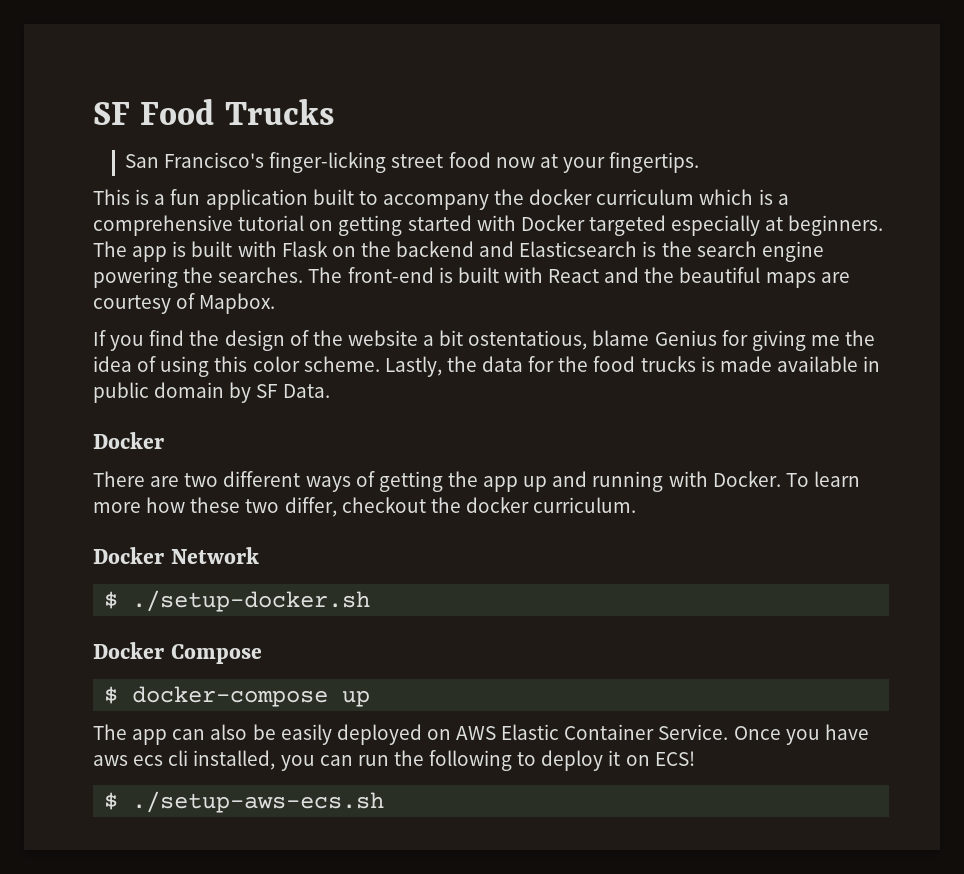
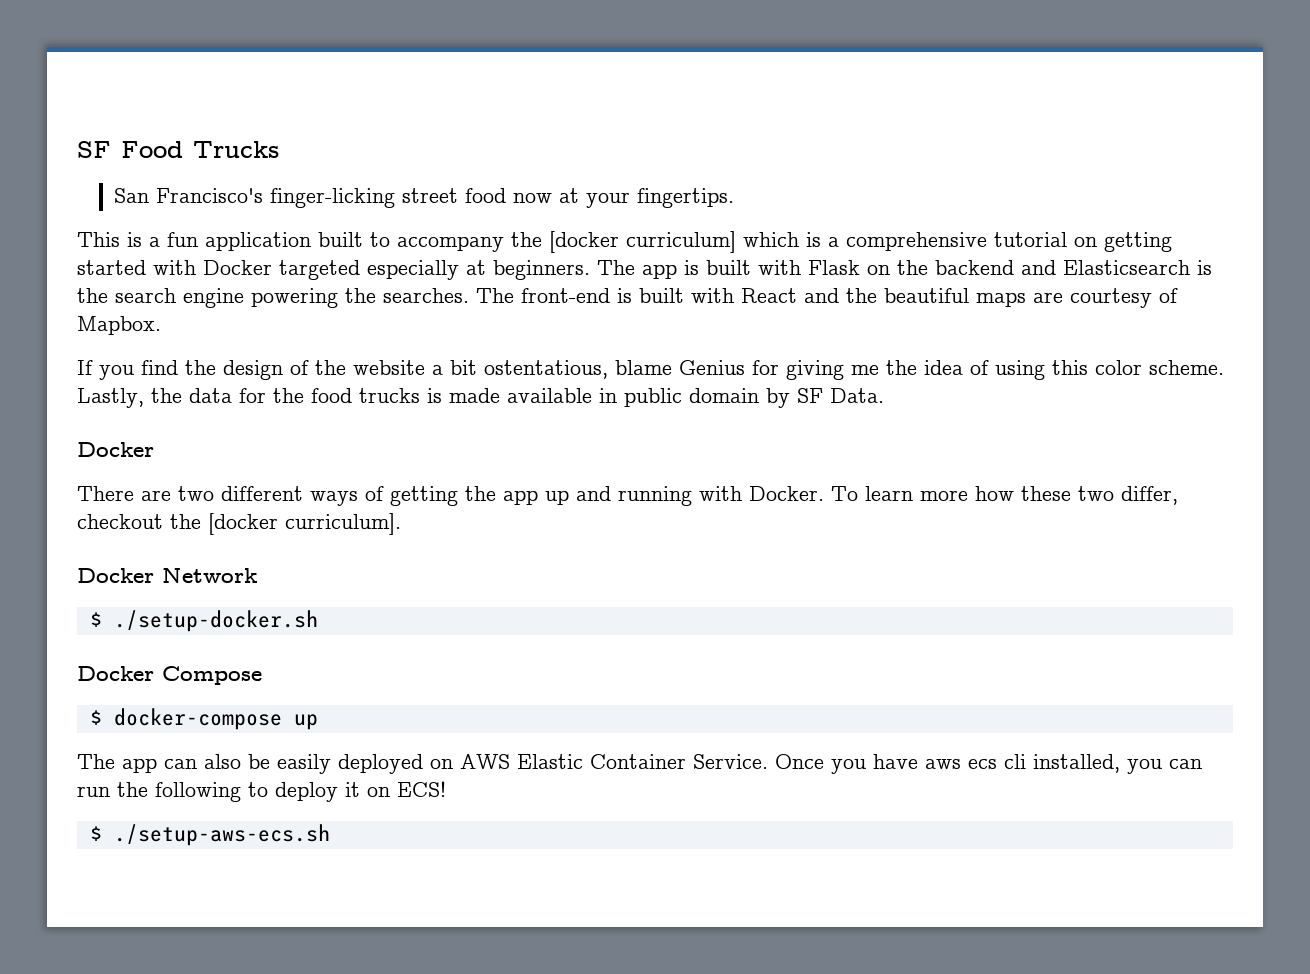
- This is a fun application built to accompany the docker curriculum which is a comprehensive tutorial on getting started with Docker targeted especially at beginners.
+ This is a fun application built to accompany the [docker curriculum] which is a comprehensive tutorial on getting started with Docker targeted especially at beginners.
- To learn more how these two differ, checkout the docker curriculum.
+ To learn more how these two differ, checkout the [docker curriculum].

